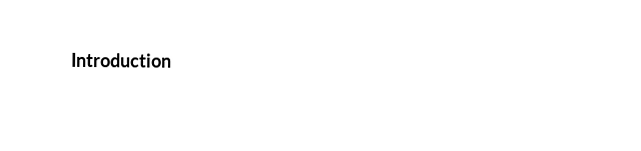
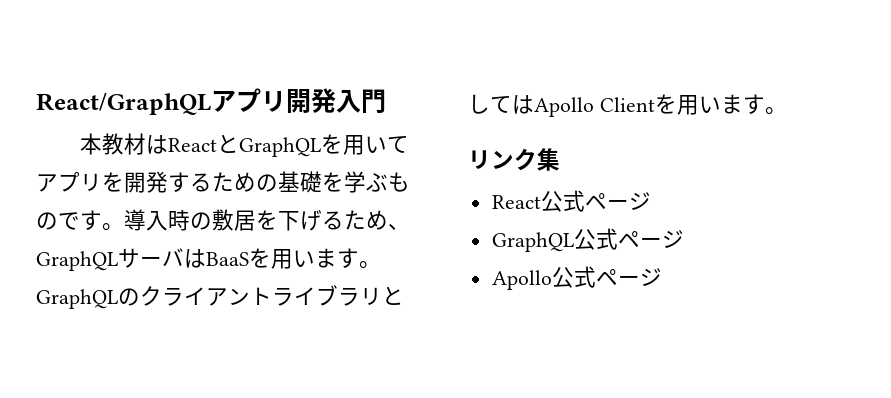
- Introduction
+ React/GraphQLアプリ開発入門
+ 本教材はReactとGraphQLを用いてアプリを開発するための基礎を学ぶものです。導入時の敷居を下げるため、GraphQLサーバはBaaSを用います。GraphQLのクライアントライブラリとしてはApollo Clientを用います。
+ リンク集
+ React公式ページ
+ GraphQL公式ページ
+ Apollo公式ページ

